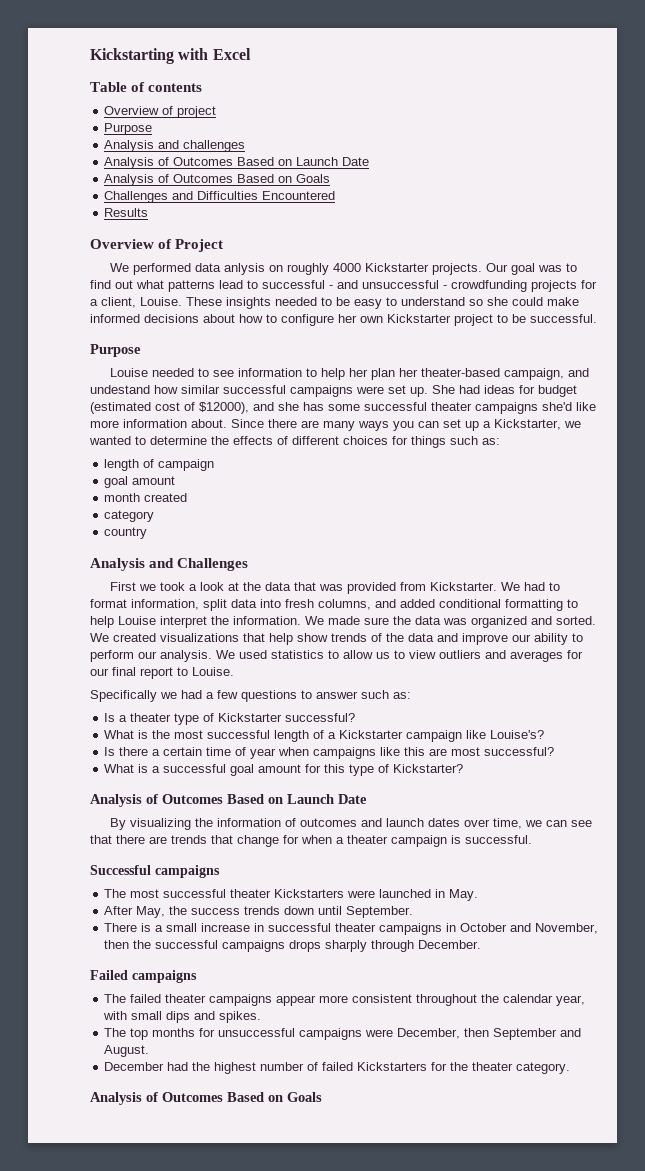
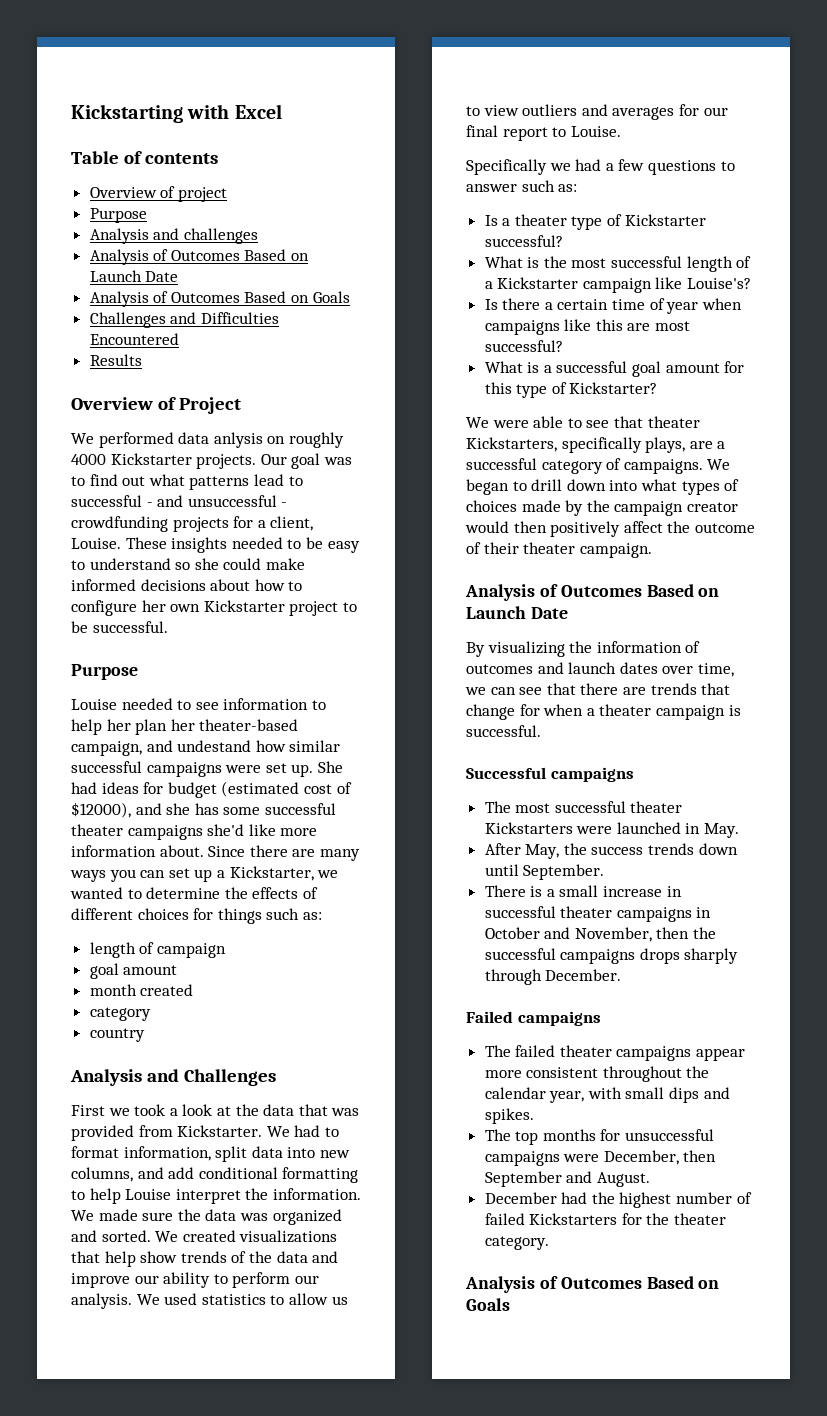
- We had to format information, split data into fresh columns, and added conditional formatting to help Louise interpret the information.
+ We had to format information, split data into new columns, and add conditional formatting to help Louise interpret the information.
+ We were able to see that theater Kickstarters, specifically plays, are a successful category of campaigns. We began to drill down into what types of choices made by the campaign creator would then positively affect the outcome of their theater campaign.

